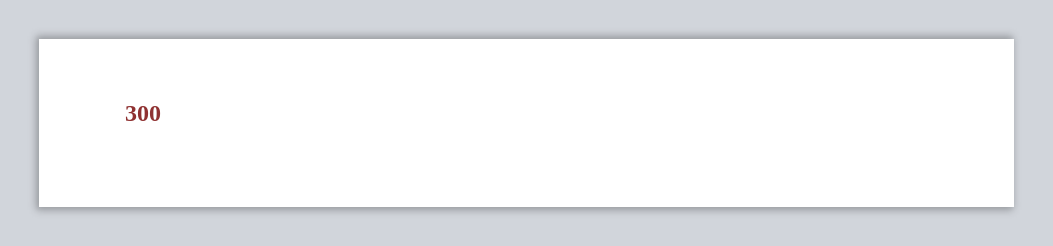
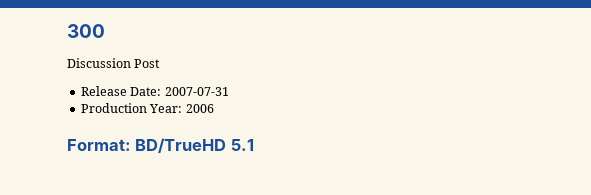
+ Discussion Post
+ Release Date: 2007-07-31
+ Production Year: 2006
+ Format: BD/TrueHD 5.1

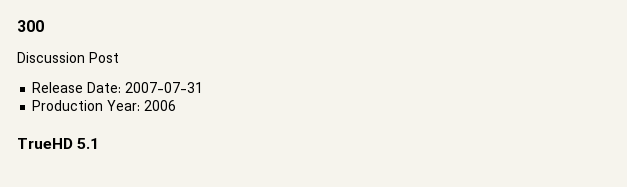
- Format: BD/TrueHD 5.1
+ TrueHD 5.1

